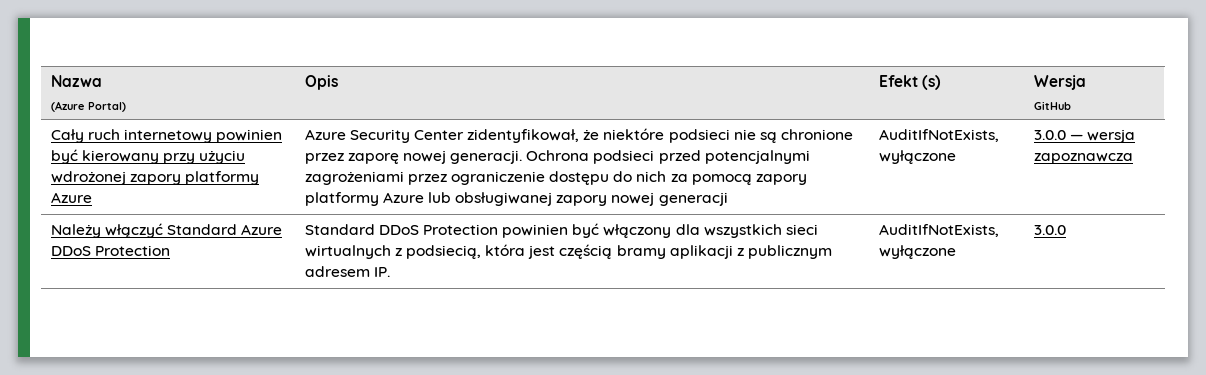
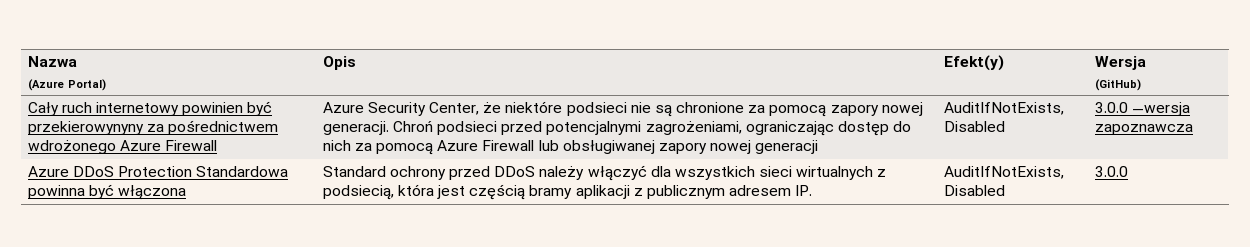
  Nazwa
- (Azure Portal) | Opis | Efekt (s) | Wersja
- GitHub
+ (Azure Portal) | Opis | Efekt(y) | Wersja
+ (GitHub)
- Cały ruch internetowy powinien być kierowany przy użyciu wdrożonej zapory platformy Azure
+ Cały ruch internetowy powinien być przekierowynyny za pośrednictwem wdrożonego Azure Firewall
- Azure Security Center zidentyfikował, że niektóre podsieci nie są chronione przez zaporę nowej generacji.
+ Azure Security Center, że niektóre podsieci nie są chronione za pomocą zapory nowej generacji.
- Ochrona podsieci przed potencjalnymi zagrożeniami przez ograniczenie dostępu do nich za pomocą zapory platformy Azure lub obsługiwanej zapory nowej generacji
+ Chroń podsieci przed potencjalnymi zagrożeniami, ograniczając dostęp do nich za pomocą Azure Firewall lub obsługiwanej zapory nowej generacji
- AuditIfNotExists, wyłączone | 3.0.0 — wersja zapoznawcza
+ AuditIfNotExists, Disabled | 3.0.0 —wersja zapoznawcza
- Należy włączyć Standard Azure DDoS Protection | Standard DDoS Protection powinien być włączony dla wszystkich sieci wirtualnych z podsiecią, która jest częścią bramy aplikacji z publicznym adresem IP. | AuditIfNotExists, wyłączone | 3.0.0
+ Azure DDoS Protection Standardowa powinna być włączona | Standard ochrony przed DDoS należy włączyć dla wszystkich sieci wirtualnych z podsiecią, która jest częścią bramy aplikacji z publicznym adresem IP. | AuditIfNotExists, Disabled | 3.0.0

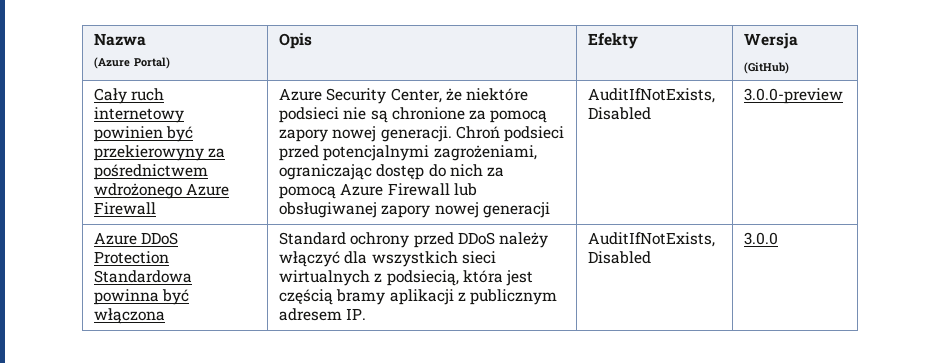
  Nazwa
- (Azure Portal) | Opis | Efekt(y) | Wersja
+ (Azure Portal) | Opis | Efekty | Wersja
- Cały ruch internetowy powinien być przekierowynyny za pośrednictwem wdrożonego Azure Firewall
+ Cały ruch internetowy powinien być przekierowyny za pośrednictwem wdrożonego Azure Firewall
- 3.0.0 —wersja zapoznawcza
+ 3.0.0-preview

